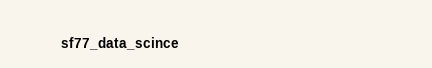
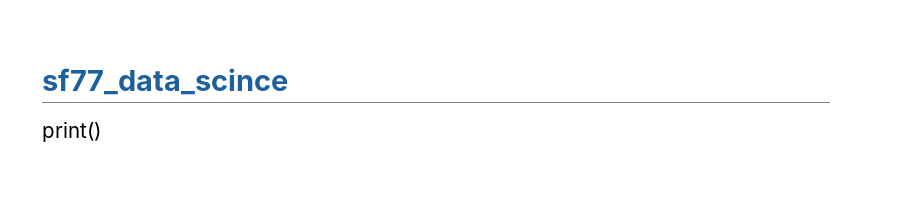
+ print()

